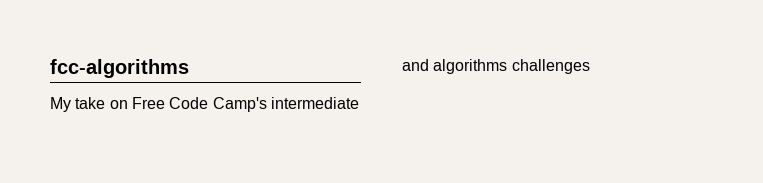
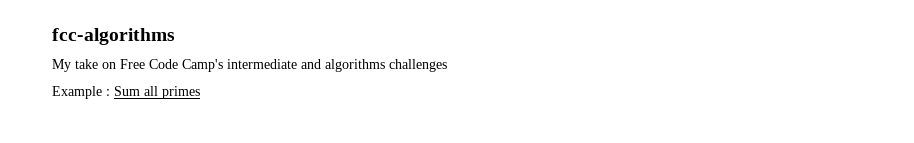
+ Example : Sum all primes

